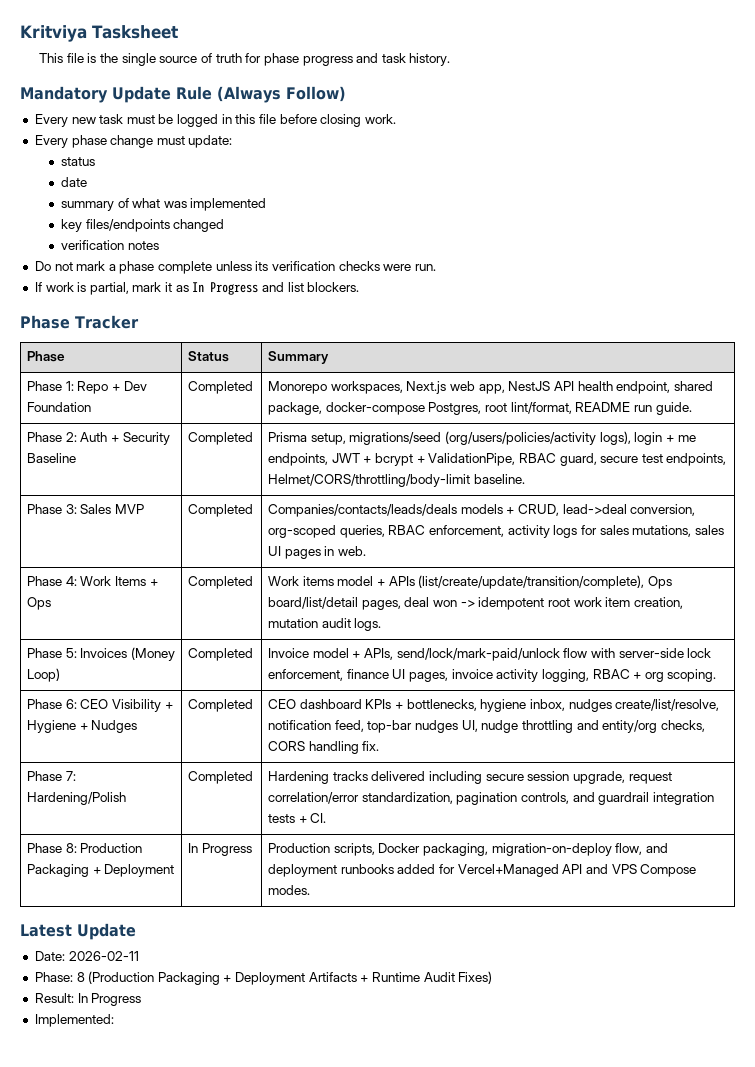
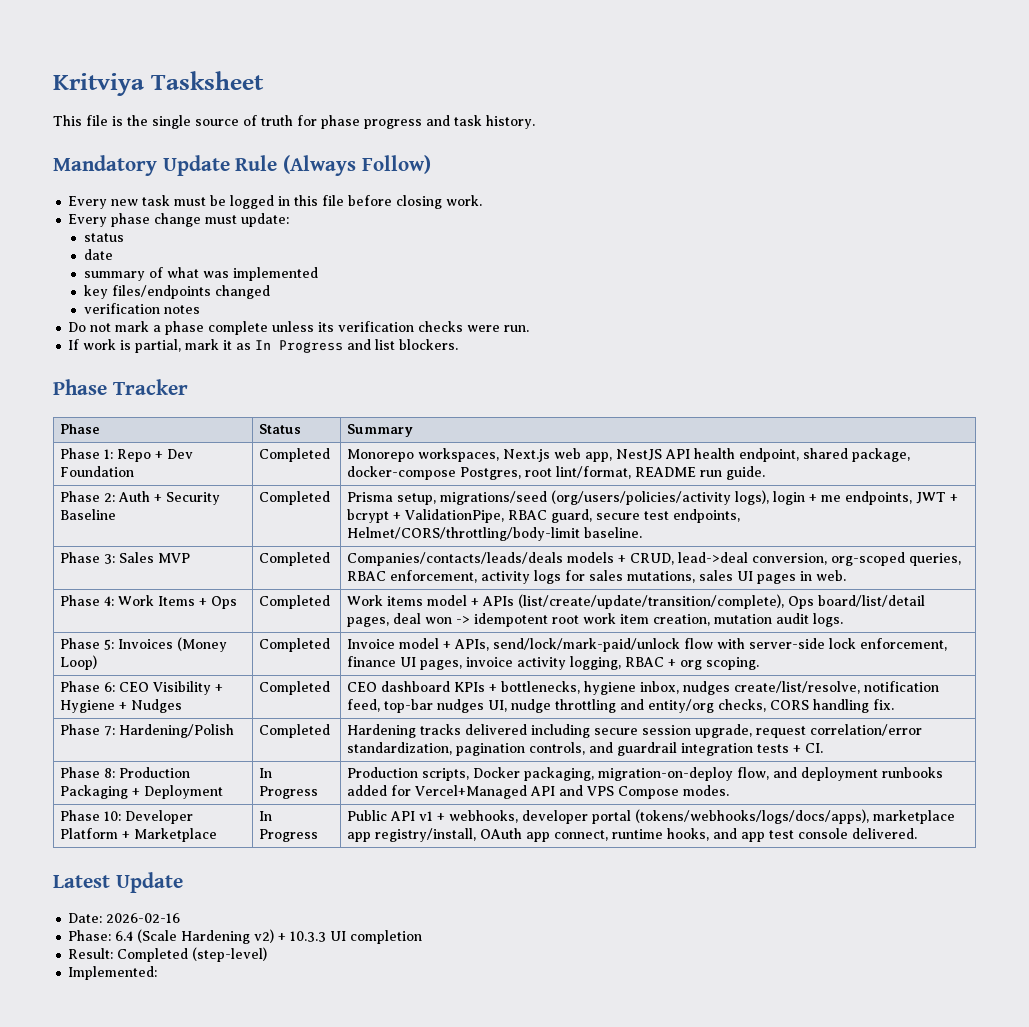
+ Phase 10: Developer Platform + Marketplace | In Progress | Public API v1 + webhooks, developer portal (tokens/webhooks/logs/docs/apps), marketplace app registry/install, OAuth app connect, runtime hooks, and app test console delivered.
- Date: 2026-02-11
+ Date: 2026-02-16
- Phase: 8 (Production Packaging + Deployment Artifacts + Runtime Audit Fixes)
+ Phase: 6.4 (Scale Hardening v2) + 10.3.3 UI completion
- Result: In Progress
+ Result: Completed (step-level)

